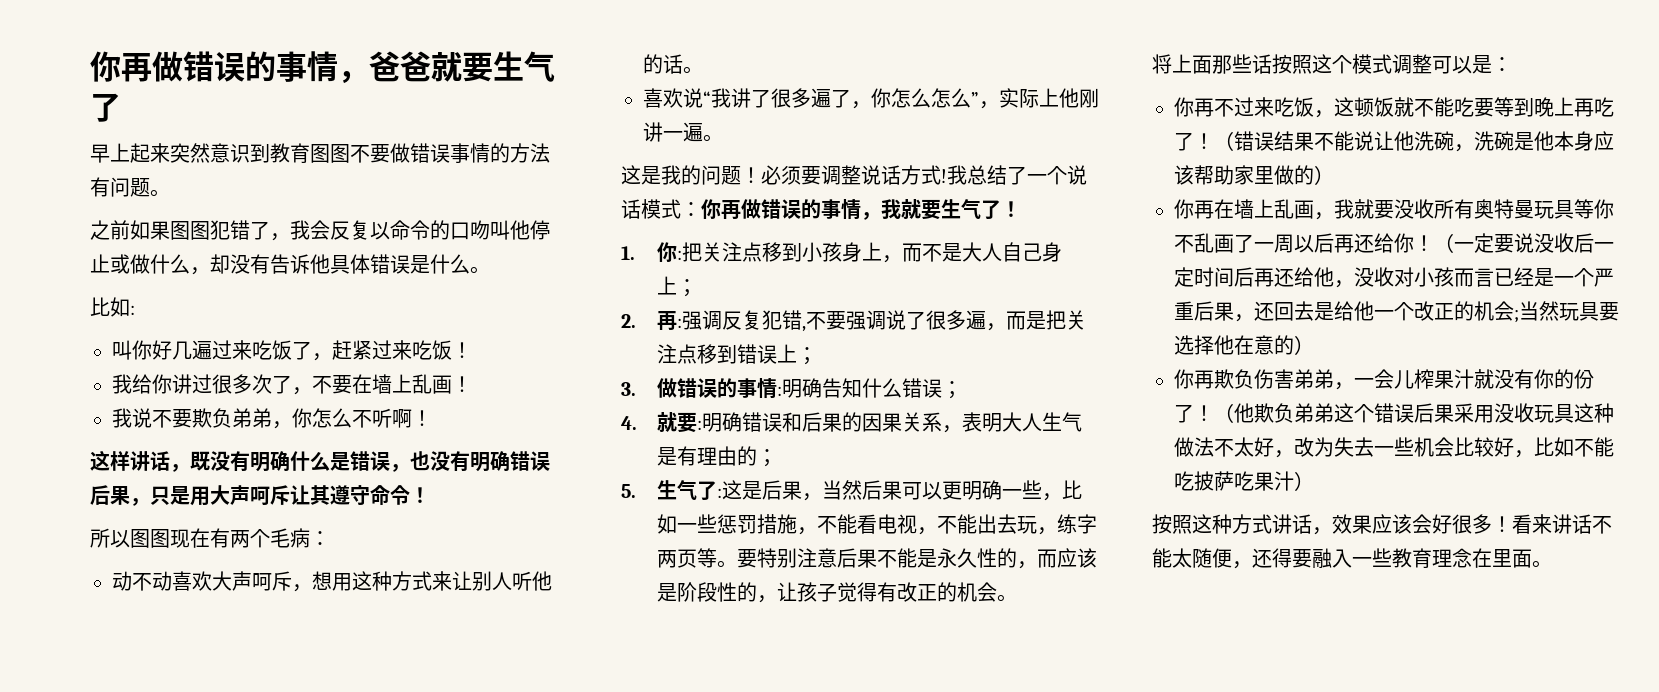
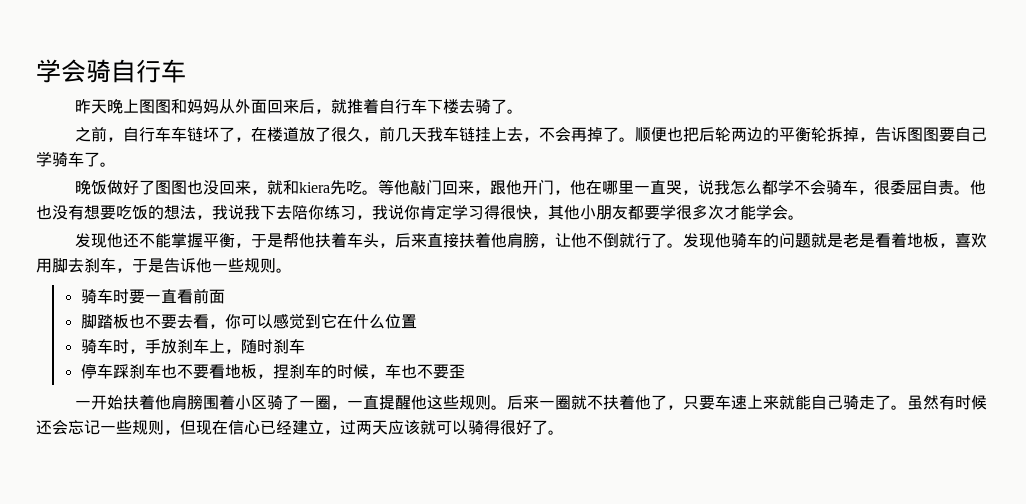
- 你再做错误的事情，爸爸就要生气了
- 早上起来突然意识到教育图图不要做错误事情的方法有问题。
- 之前如果图图犯错了，我会反复以命令的口吻叫他停止或做什么，却没有告诉他具体错误是什么。
- 比如:
- 叫你好几遍过来吃饭了，赶紧过来吃饭！
- 我给你讲过很多次了，不要在墙上乱画！
- 我说不要欺负弟弟，你怎么不听啊！
- 这样讲话，既没有明确什么是错误，也没有明确错误后果，只是用大声呵斥让其遵守命令！
- 所以图图现在有两个毛病：
- 动不动喜欢大声呵斥，想用这种方式来让别人听他的话。
- 喜欢说“我讲了很多遍了，你怎么怎么”，实际上他刚讲一遍。
- 这是我的问题！必须要调整说话方式!我总结了一个说话模式：你再做错误的事情，我就要生气了！
- 1.你:把关注点移到小孩身上，而不是大人自己身上；
- 2.再:强调反复犯错,不要强调说了很多遍，而是把关注点移到错误上；
- 3.做错误的事情:明确告知什么错误；
- 4.就要:明确错误和后果的因果关系，表明大人生气是有理由的；
- 5.生气了:这是后果，当然后果可以更明确一些，比如一些惩罚措施，不能看电视，不能出去玩，练字两页等。要特别注意后果不能是永久性的，而应该是阶段性的，让孩子觉得有改正的机会。
- 将上面那些话按照这个模式调整可以是：
- 你再不过来吃饭，这顿饭就不能吃要等到晚上再吃了！（错误结果不能说让他洗碗，洗碗是他本身应该帮助家里做的）
- 你再在墙上乱画，我就要没收所有奥特曼玩具等你不乱画了一周以后再还给你！（一定要说没收后一定时间后再还给他，没收对小孩而言已经是一个严重后果，还回去是给他一个改正的机会;当然玩具要选择他在意的）
- 你再欺负伤害弟弟，一会儿榨果汁就没有你的份了！（他欺负弟弟这个错误后果采用没收玩具这种做法不太好，改为失去一些机会比较好，比如不能吃披萨吃果汁）
- 按照这种方式讲话，效果应该会好很多！看来讲话不能太随便，还得要融入一些教育理念在里面。
+ 学会骑自行车
+ 昨天晚上图图和妈妈从外面回来后，就推着自行车下楼去骑了。
+ 之前，自行车车链坏了，在楼道放了很久，前几天我车链挂上去，不会再掉了。顺便也把后轮两边的平衡轮拆掉，告诉图图要自己学骑车了。
+ 晚饭做好了图图也没回来，就和kiera先吃。等他敲门回来，跟他开门，他在哪里一直哭，说我怎么都学不会骑车，很委屈自责。他也没有想要吃饭的想法，我说我下去陪你练习，我说你肯定学习得很快，其他小朋友都要学很多次才能学会。
+ 发现他还不能掌握平衡，于是帮他扶着车头，后来直接扶着他肩膀，让他不倒就行了。发现他骑车的问题就是老是看着地板，喜欢用脚去刹车，于是告诉他一些规则。
+ 骑车时要一直看前面
+ 脚踏板也不要去看，你可以感觉到它在什么位置
+ 骑车时，手放刹车上，随时刹车
+ 停车踩刹车也不要看地板，捏刹车的时候，车也不要歪
+ 一开始扶着他肩膀围着小区骑了一圈，一直提醒他这些规则。后来一圈就不扶着他了，只要车速上来就能自己骑走了。虽然有时候还会忘记一些规则，但现在信心已经建立，过两天应该就可以骑得很好了。

